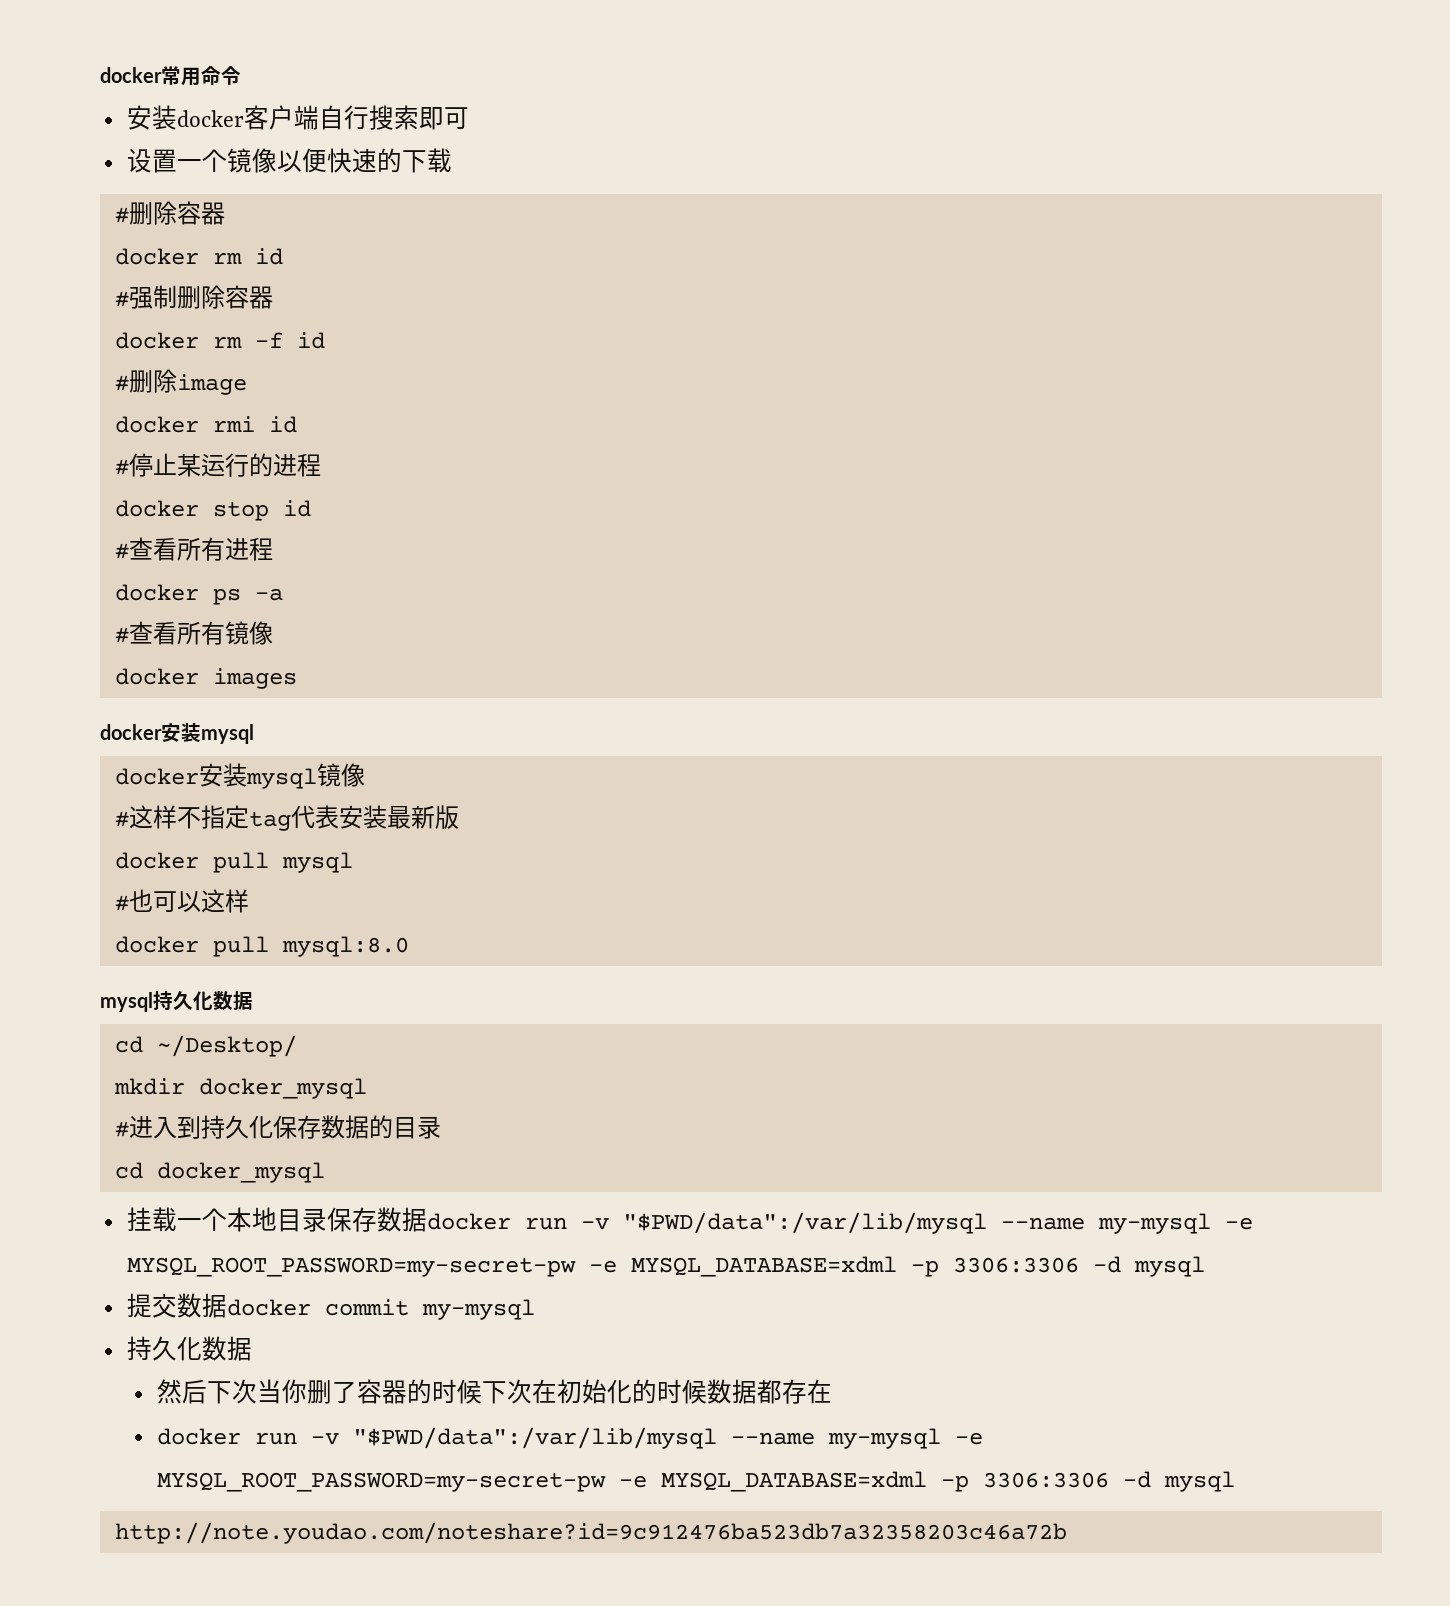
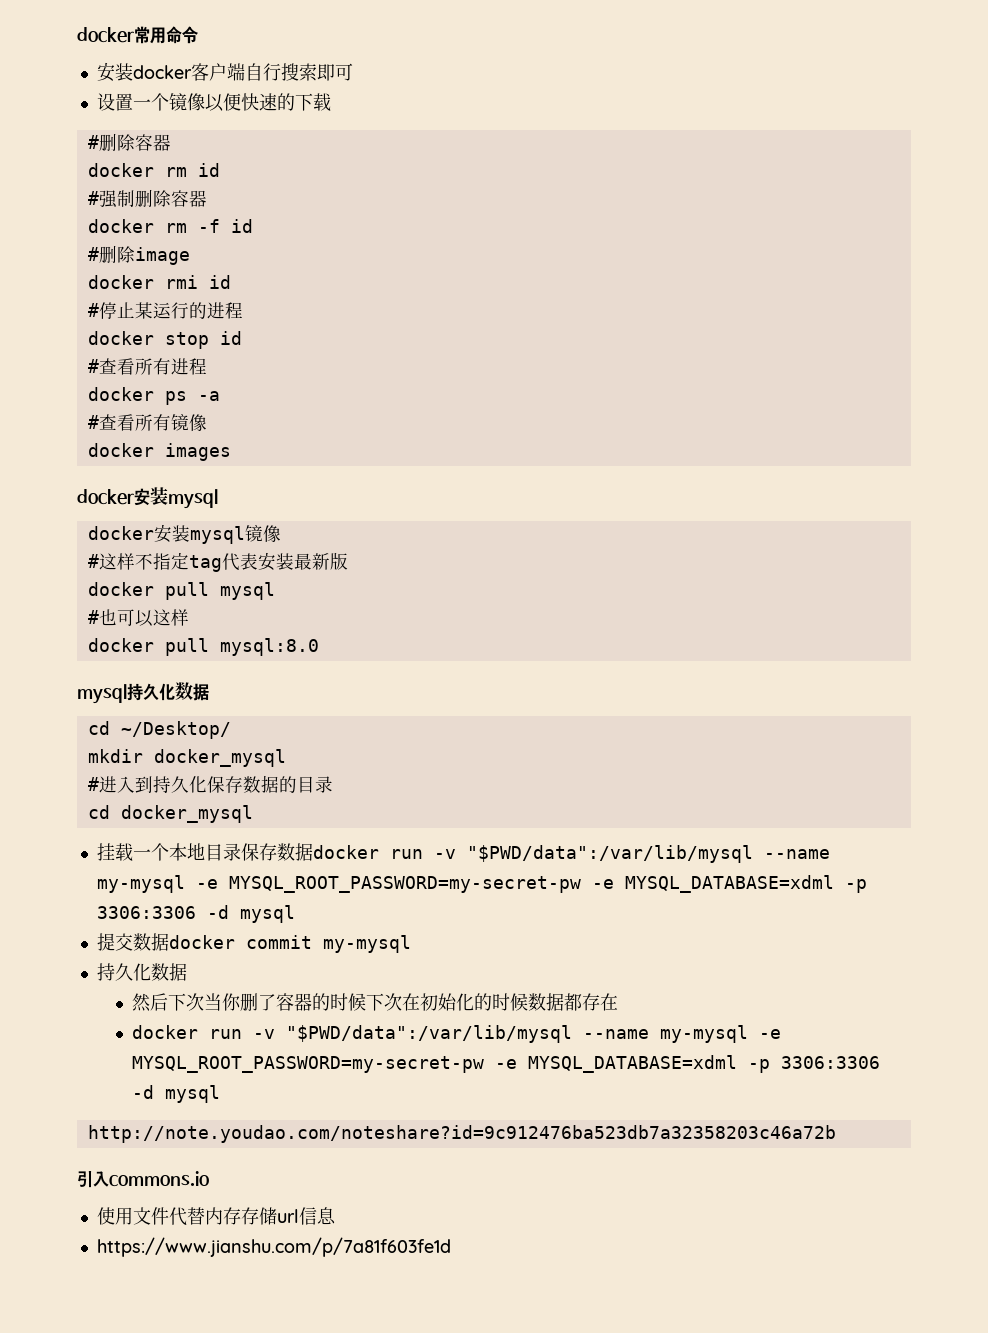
+ 引入commons.io
+ 使用文件代替内存存储url信息
+ https://www.jianshu.com/p/7a81f603fe1d

